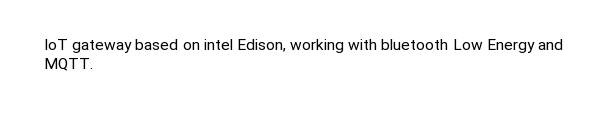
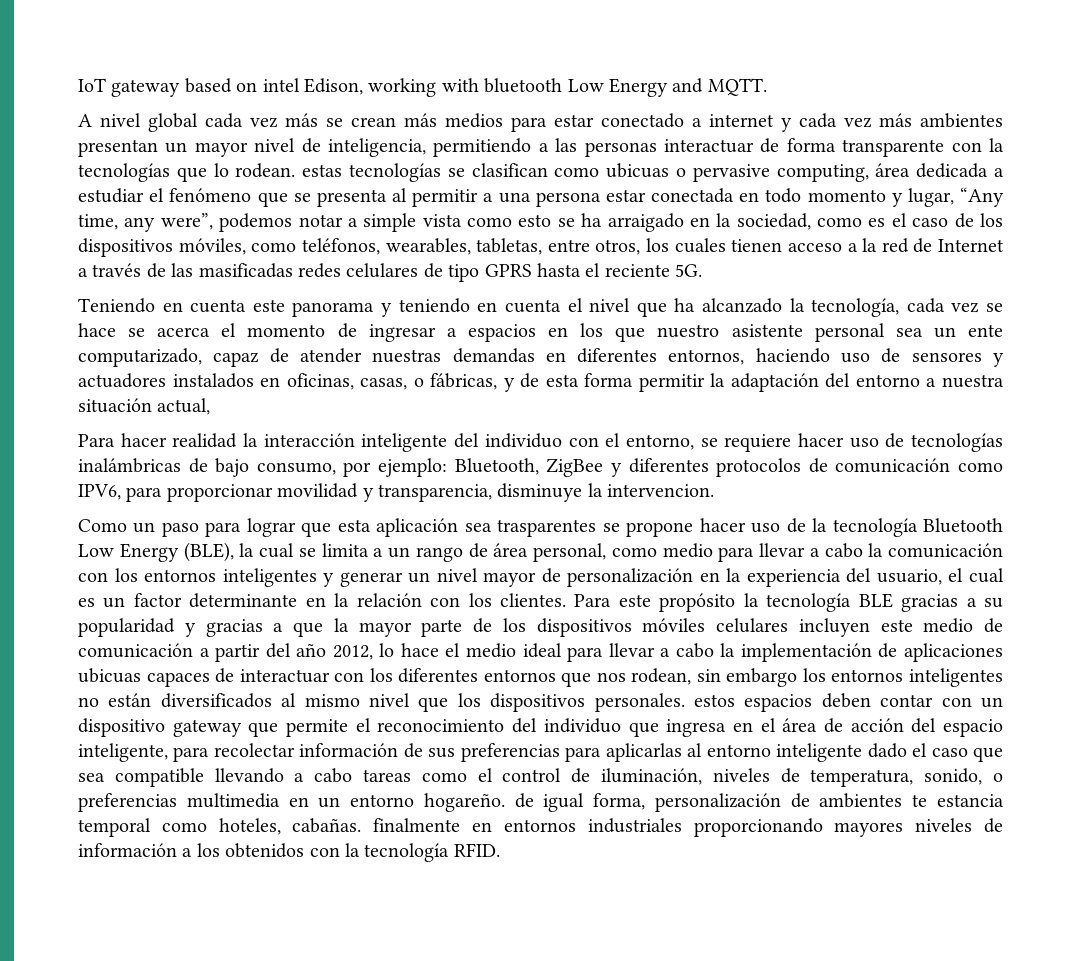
+ A nivel global cada vez más se crean más medios para estar conectado a internet y cada vez más ambientes presentan un mayor nivel de inteligencia, permitiendo a las personas interactuar de forma transparente con la tecnologías que lo rodean. estas tecnologías se clasifican como ubicuas o pervasive computing, área dedicada a estudiar el fenómeno que se presenta al permitir a una persona estar conectada en todo momento y lugar, “Any time, any were”, podemos notar a simple vista como esto se ha arraigado en la sociedad, como es el caso de los dispositivos móviles, como teléfonos, wearables, tabletas, entre otros, los cuales tienen acceso a la red de Internet a través de las masificadas redes celulares de tipo GPRS hasta el reciente 5G.
+ Teniendo en cuenta este panorama y teniendo en cuenta el nivel que ha alcanzado la tecnología, cada vez se hace se acerca el momento de ingresar a espacios en los que nuestro asistente personal sea un ente computarizado, capaz de atender nuestras demandas en diferentes entornos, haciendo uso de sensores y actuadores instalados en oficinas, casas, o fábricas, y de esta forma permitir la adaptación del entorno a nuestra situación actual,
+ Para hacer realidad la interacción inteligente del individuo con el entorno, se requiere hacer uso de tecnologías inalámbricas de bajo consumo, por ejemplo: Bluetooth, ZigBee y diferentes protocolos de comunicación como IPV6, para proporcionar movilidad y transparencia, disminuye la intervencion.
+ Como un paso para lograr que esta aplicación sea trasparentes se propone hacer uso de la tecnología Bluetooth Low Energy (BLE), la cual se limita a un rango de área personal, como medio para llevar a cabo la comunicación con los entornos inteligentes y generar un nivel mayor de personalización en la experiencia del usuario, el cual es un factor determinante en la relación con los clientes. Para este propósito la tecnología BLE gracias a su popularidad y gracias a que la mayor parte de los dispositivos móviles celulares incluyen este medio de comunicación a partir del año 2012, lo hace el medio ideal para llevar a cabo la implementación de aplicaciones ubicuas capaces de interactuar con los diferentes entornos que nos rodean, sin embargo los entornos inteligentes no están diversificados al mismo nivel que los dispositivos personales. estos espacios deben contar con un dispositivo gateway que permite el reconocimiento del individuo que ingresa en el área de acción del espacio inteligente, para recolectar información de sus preferencias para aplicarlas al entorno inteligente dado el caso que sea compatible llevando a cabo tareas como el control de iluminación, niveles de temperatura, sonido, o preferencias multimedia en un entorno hogareño. de igual forma, personalización de ambientes te estancia temporal como hoteles, cabañas. finalmente en entornos industriales proporcionando mayores niveles de información a los obtenidos con la tecnología RFID.

